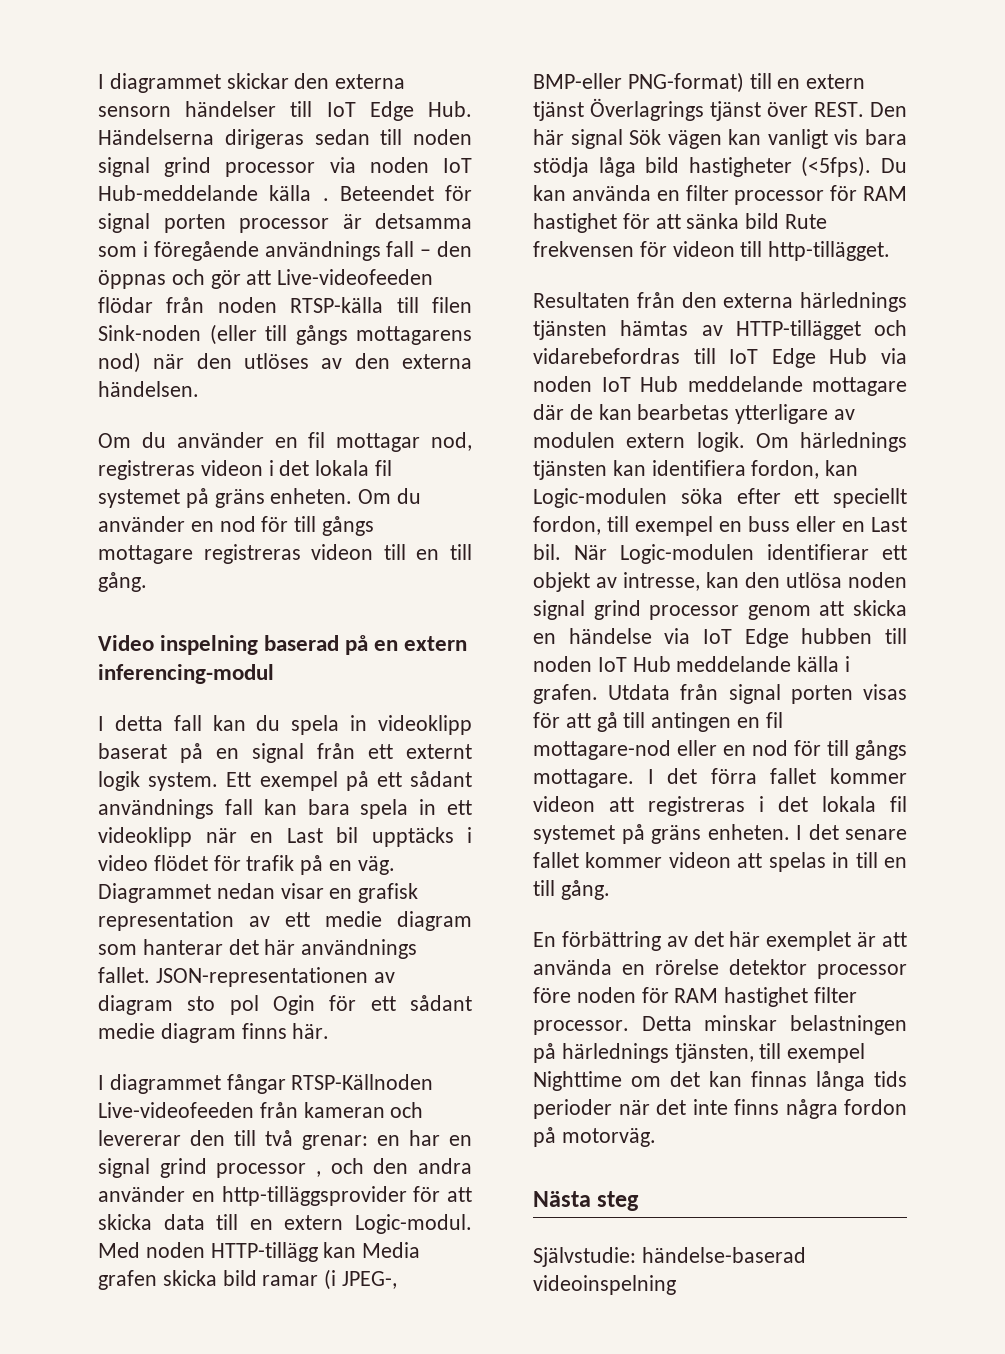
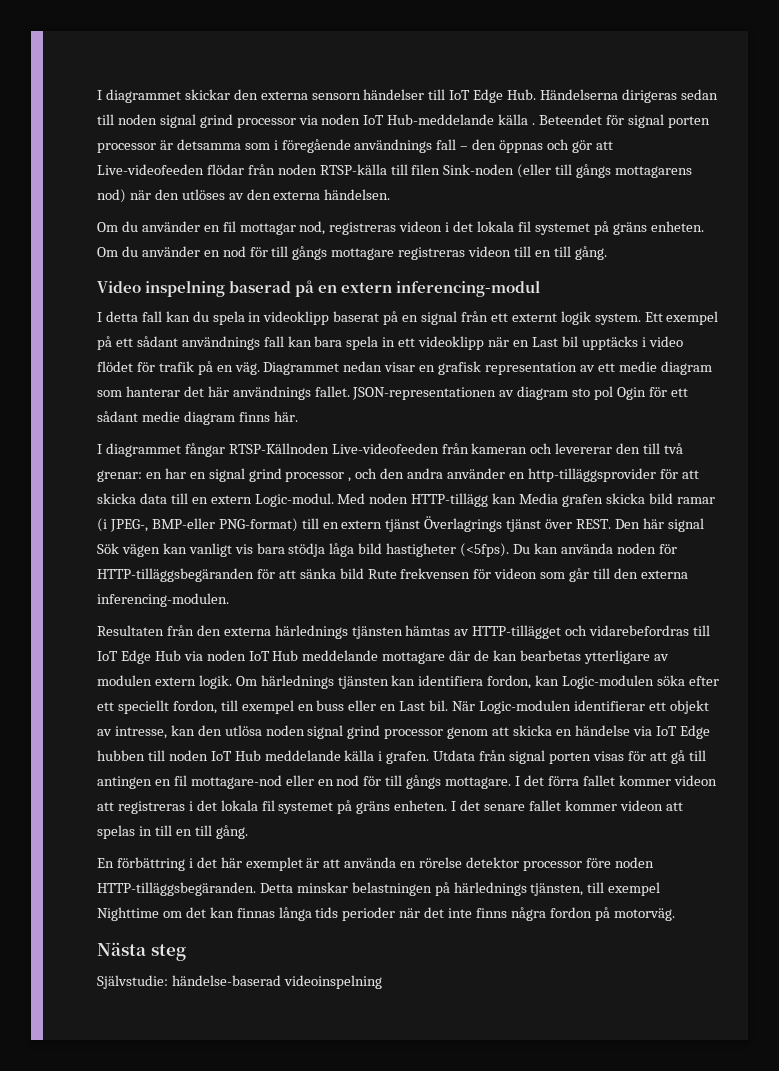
- Du kan använda en filter processor för RAM hastighet för att sänka bild Rute frekvensen för videon till http-tillägget.
+ Du kan använda noden för HTTP-tilläggsbegäranden för att sänka bild Rute frekvensen för videon som går till den externa inferencing-modulen.
- En förbättring av det här exemplet är att använda en rörelse detektor processor före noden för RAM hastighet filter processor.
+ En förbättring i det här exemplet är att använda en rörelse detektor processor före noden HTTP-tilläggsbegäranden.

